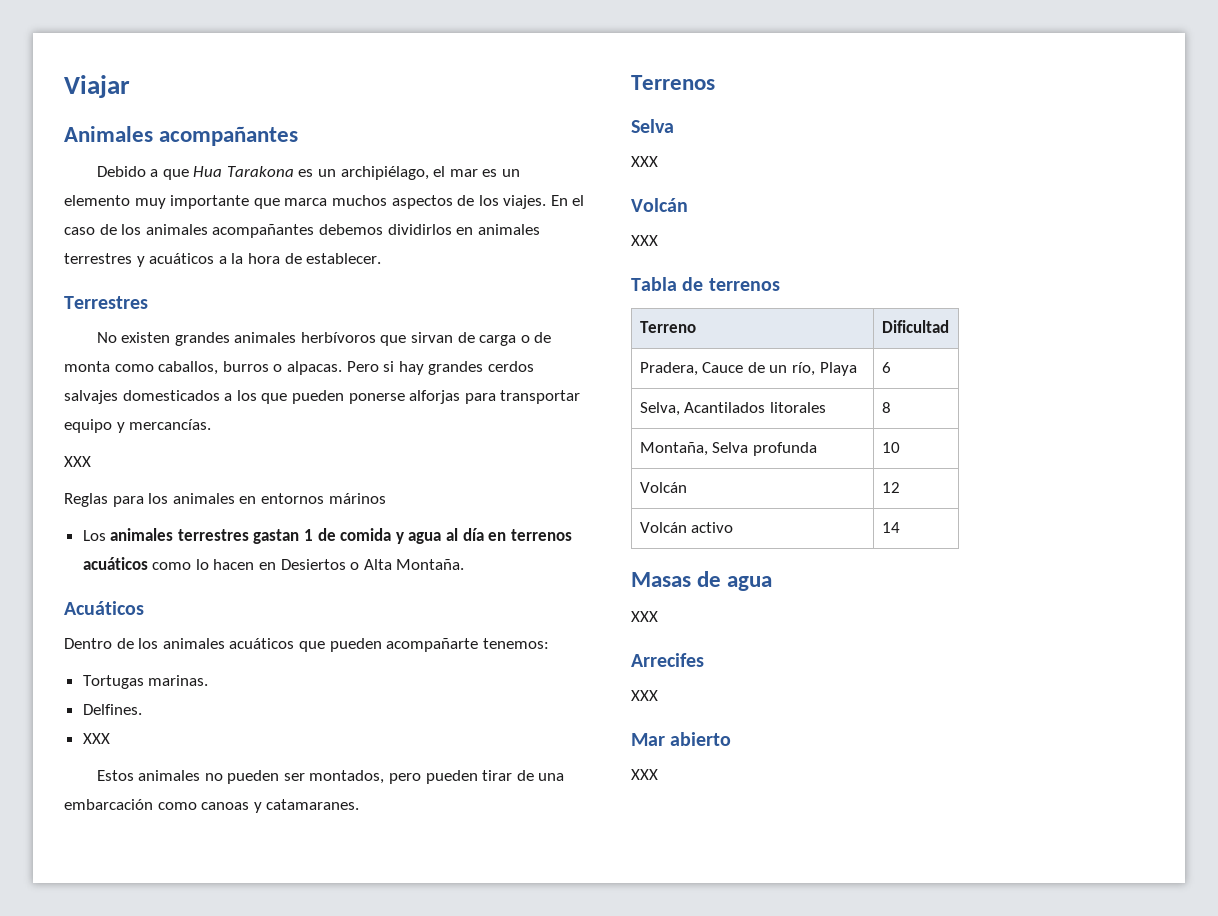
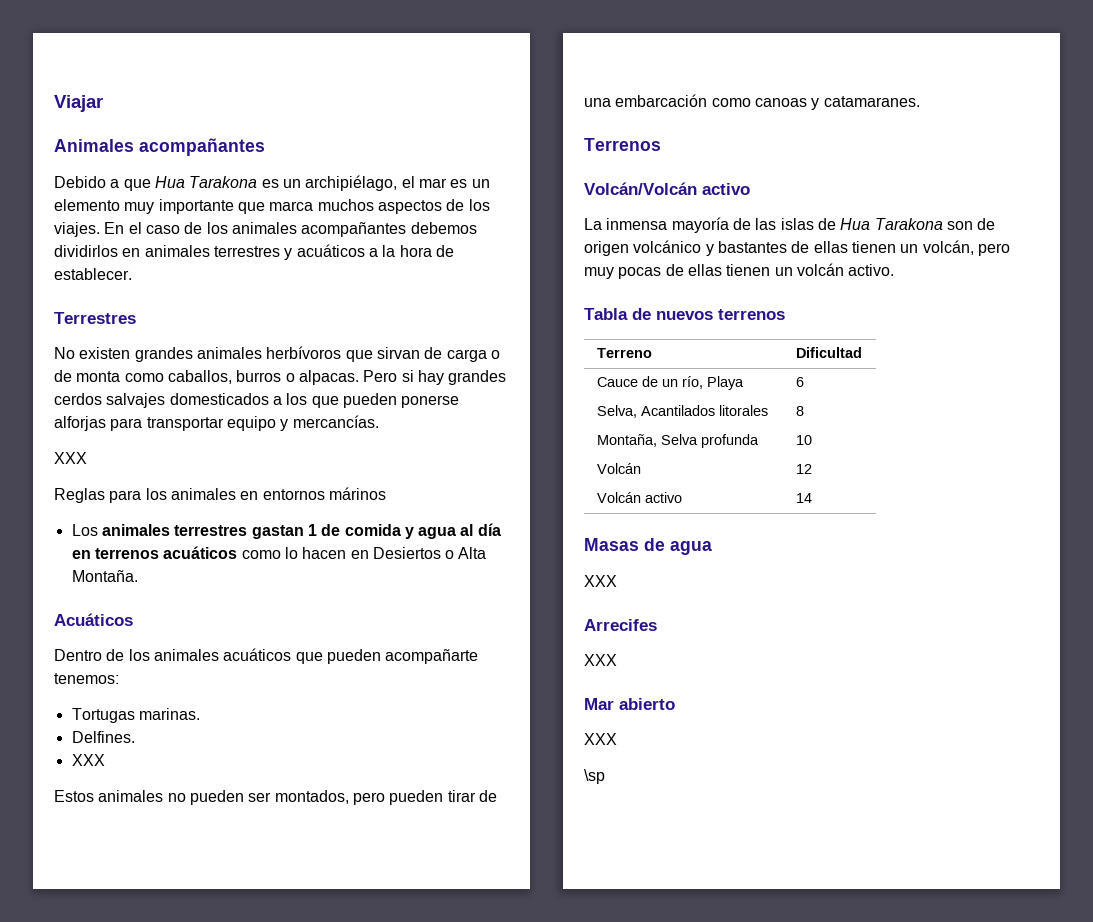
  Terrenos
- Selva
- XXX
- Volcán
- XXX
+ Volcán/Volcán activo
+ La inmensa mayoría de las islas de Hua Tarakona son de origen volcánico y bastantes de ellas tienen un volcán, pero muy pocas de ellas tienen un volcán activo.
- Tabla de terrenos
+ Tabla de nuevos terrenos
- Pradera, Cauce de un río, Playa | 6
+ Cauce de un río, Playa | 6
+ \sp

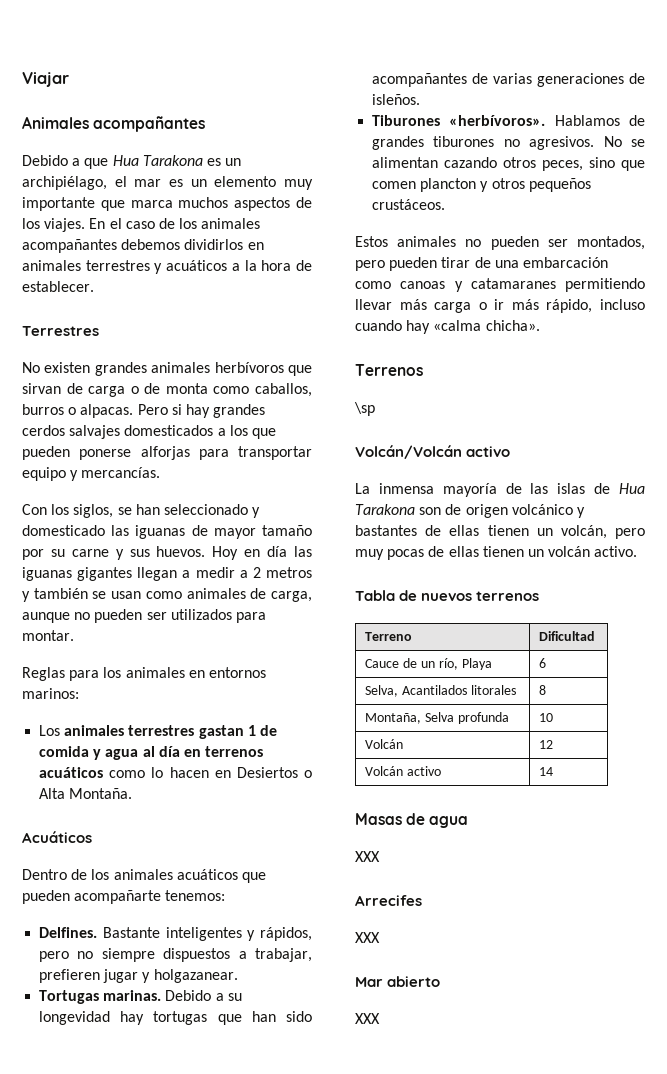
  Pero si hay grandes cerdos salvajes domesticados a los que pueden ponerse alforjas para transportar equipo y mercancías.
- XXX
+ Con los siglos, se han seleccionado y domesticado las iguanas de mayor tamaño por su carne y sus huevos. Hoy en día las iguanas gigantes llegan a medir a 2 metros y también se usan como animales de carga, aunque no pueden ser utilizados para montar.
- Reglas para los animales en entornos márinos
+ Reglas para los animales en entornos marinos:
- Tortugas marinas.
- Delfines.
- XXX
+ Delfines. Bastante inteligentes y rápidos, pero no siempre dispuestos a trabajar, prefieren jugar y holgazanear.
+ Tortugas marinas. Debido a su longevidad hay tortugas que han sido acompañantes de varias generaciones de isleños.
+ Tiburones «herbívoros». Hablamos de grandes tiburones no agresivos. No se alimentan cazando otros peces, sino que comen plancton y otros pequeños crustáceos.
- Estos animales no pueden ser montados, pero pueden tirar de una embarcación como canoas y catamaranes.
+ Estos animales no pueden ser montados, pero pueden tirar de una embarcación como canoas y catamaranes permitiendo llevar más carga o ir más rápido, incluso cuando hay «calma chicha».
+ \sp
- \sp

